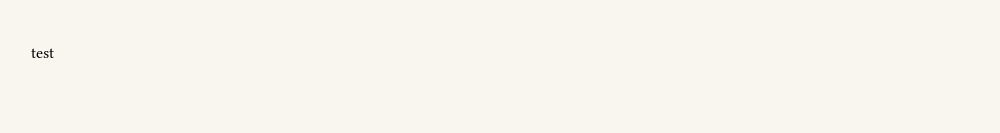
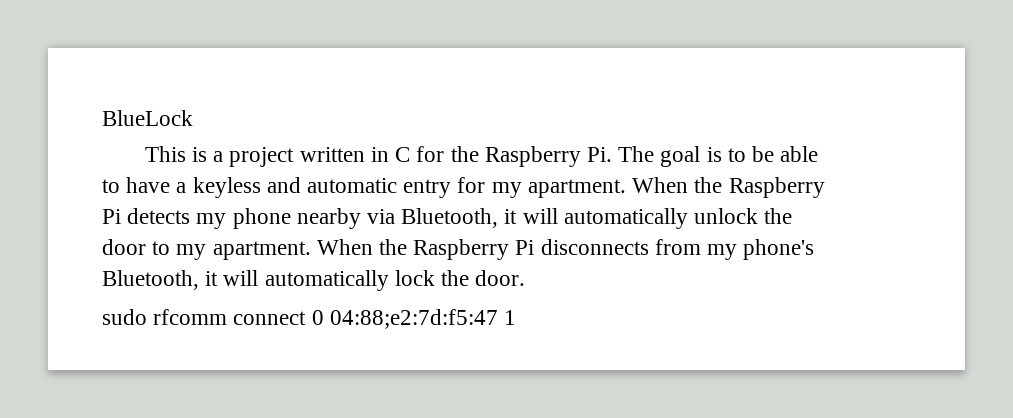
- test
+ BlueLock
+ This is a project written in C for the Raspberry Pi. The goal is to be able to have a keyless and automatic entry for my apartment. When the Raspberry Pi detects my phone nearby via Bluetooth, it will automatically unlock the door to my apartment. When the Raspberry Pi disconnects from my phone's Bluetooth, it will automatically lock the door.
+ sudo rfcomm connect 0 04:88;e2:7d:f5:47 1

